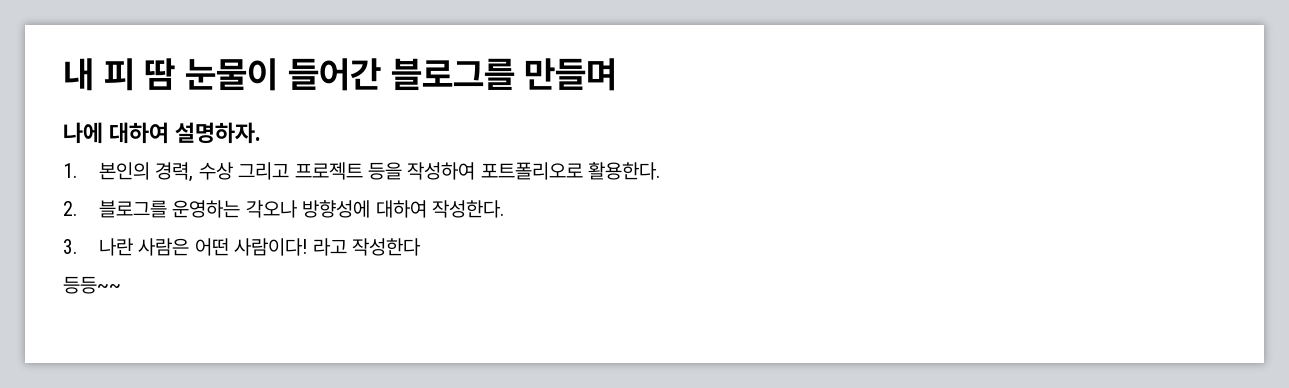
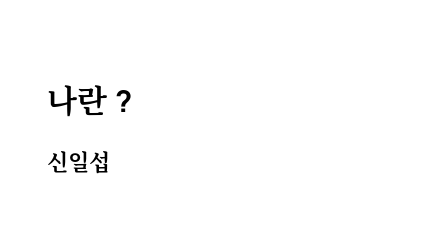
- 내 피 땀 눈물이 들어간 블로그를 만들며
- 나에 대하여 설명하자.
- 1. 본인의 경력, 수상 그리고 프로젝트 등을 작성하여 포트폴리오로 활용한다.
- 2. 블로그를 운영하는 각오나 방향성에 대하여 작성한다.
- 3. 나란 사람은 어떤 사람이다! 라고 작성한다
- 등등~~
+ 나란 ?
+ 신일섭

